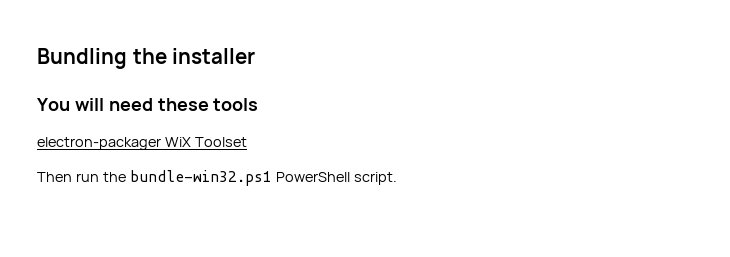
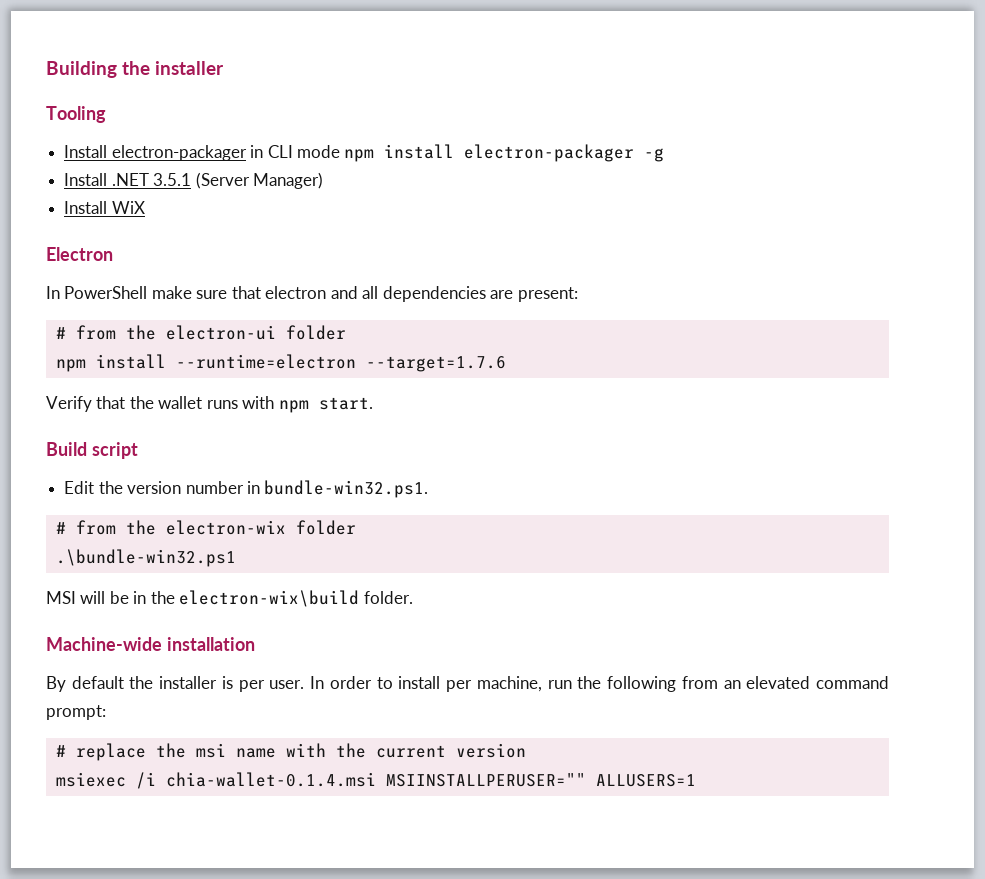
- Bundling the installer
+ Building the installer
- You will need these tools
- electron-packager WiX Toolset
- Then run the bundle-win32.ps1 PowerShell script.
+ Tooling
+ Install electron-packager in CLI mode npm install electron-packager -g
+ Install .NET 3.5.1 (Server Manager)
+ Install WiX
+ Electron
+ In PowerShell make sure that electron and all dependencies are present:
+ # from the electron-ui folder
+ npm install --runtime=electron --target=1.7.6
+ Verify that the wallet runs with npm start.
+ Build script
+ Edit the version number in bundle-win32.ps1.
+ # from the electron-wix folder
+ .\bundle-win32.ps1
+ MSI will be in the electron-wix\build folder.
+ Machine-wide installation
+ By default the installer is per user. In order to install per machine, run the following from an elevated command prompt:
+ # replace the msi name with the current version
+ msiexec /i chia-wallet-0.1.4.msi MSIINSTALLPERUSER="" ALLUSERS=1

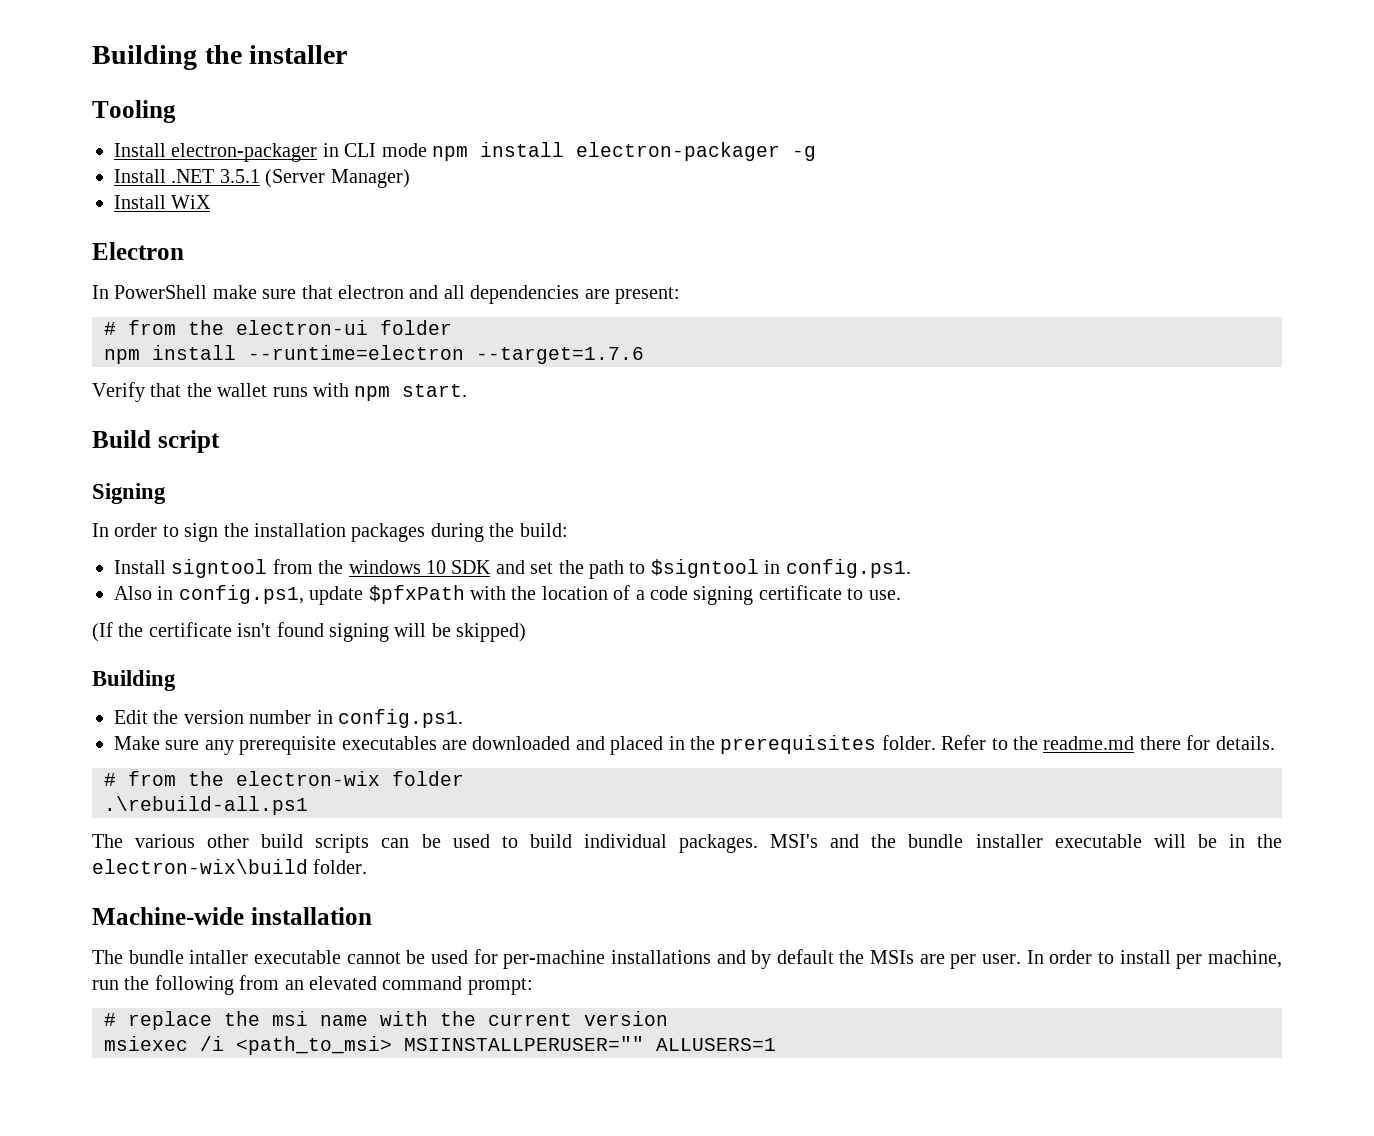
+ Signing
+ In order to sign the installation packages during the build:
+ Install signtool from the windows 10 SDK and set the path to $signtool in config.ps1.
+ Also in config.ps1, update $pfxPath with the location of a code signing certificate to use.
+ (If the certificate isn't found signing will be skipped)
+ Building
- Edit the version number in bundle-win32.ps1.
+ Edit the version number in config.ps1.
+ Make sure any prerequisite executables are downloaded and placed in the prerequisites folder. Refer to the readme.md there for details.
- .\bundle-win32.ps1
- MSI will be in the electron-wix\build folder.
+ .\rebuild-all.ps1
+ The various other build scripts can be used to build individual packages. MSI's and the bundle installer executable will be in the electron-wix\build folder.
- By default the installer is per user.
+ The bundle intaller executable cannot be used for per-machine installations and by default the MSIs are per user.
- msiexec /i chia-wallet-0.1.4.msi MSIINSTALLPERUSER="" ALLUSERS=1
+ msiexec /i <path_to_msi> MSIINSTALLPERUSER="" ALLUSERS=1

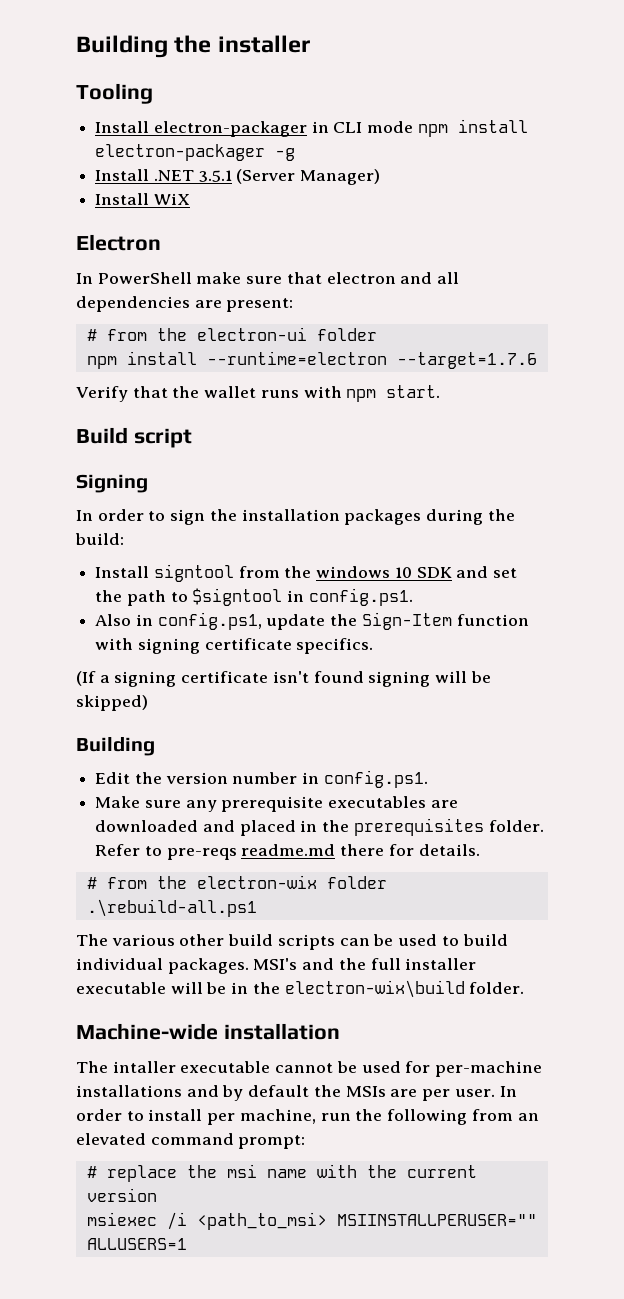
- Also in config.ps1, update $pfxPath with the location of a code signing certificate to use.
+ Also in config.ps1, update the Sign-Item function with signing certificate specifics.
- (If the certificate isn't found signing will be skipped)
+ (If a signing certificate isn't found signing will be skipped)
- Refer to the readme.md there for details.
+ Refer to pre-reqs readme.md there for details.
- MSI's and the bundle installer executable will be in the electron-wix\build folder.
+ MSI's and the full installer executable will be in the electron-wix\build folder.
- The bundle intaller executable cannot be used for per-machine installations and by default the MSIs are per user.
+ The intaller executable cannot be used for per-machine installations and by default the MSIs are per user.

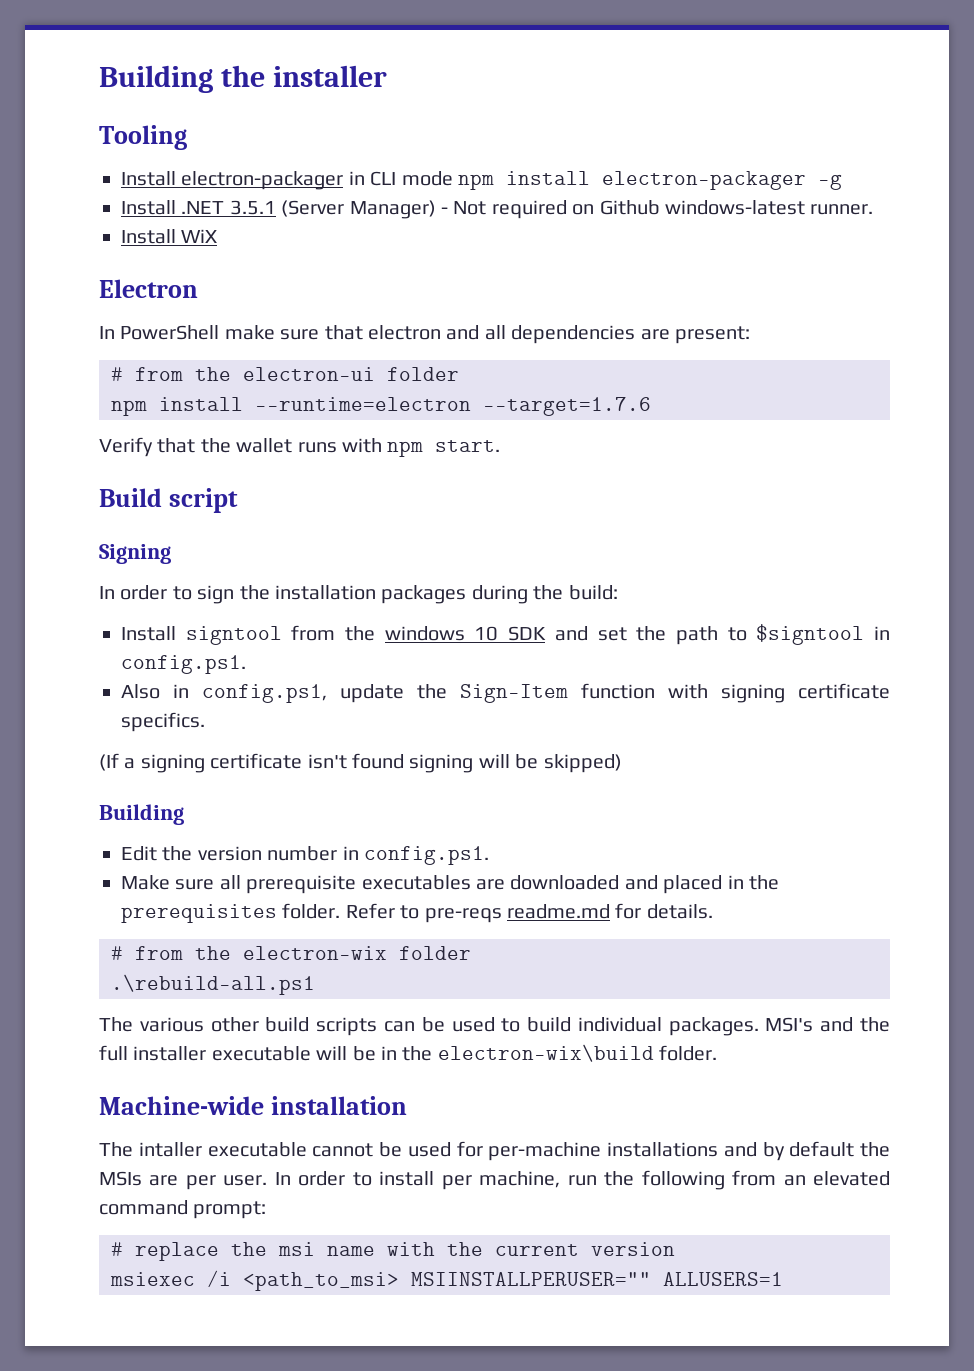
- Install .NET 3.5.1 (Server Manager)
+ Install .NET 3.5.1 (Server Manager) - Not required on Github windows-latest runner.
- Make sure any prerequisite executables are downloaded and placed in the prerequisites folder.
+ Make sure all prerequisite executables are downloaded and placed in the prerequisites folder.
- Refer to pre-reqs readme.md there for details.
+ Refer to pre-reqs readme.md for details.

